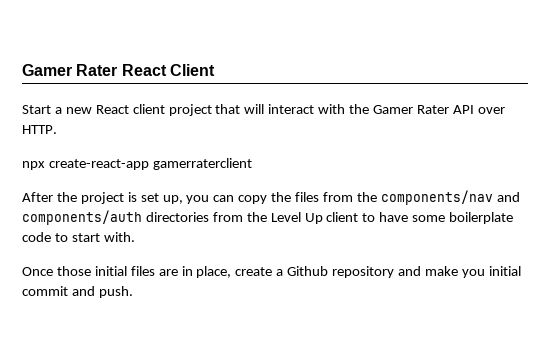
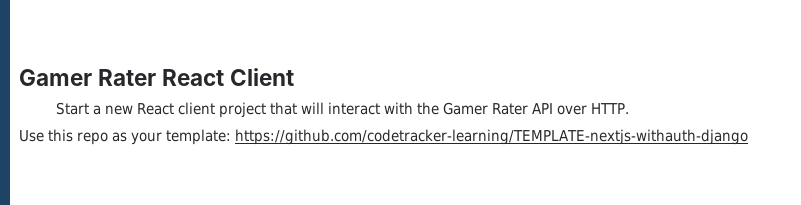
- npx create-react-app gamerraterclient
- After the project is set up, you can copy the files from the components/nav and components/auth directories from the Level Up client to have some boilerplate code to start with.
- Once those initial files are in place, create a Github repository and make you initial commit and push.
+ Use this repo as your template: https://github.com/codetracker-learning/TEMPLATE-nextjs-withauth-django

